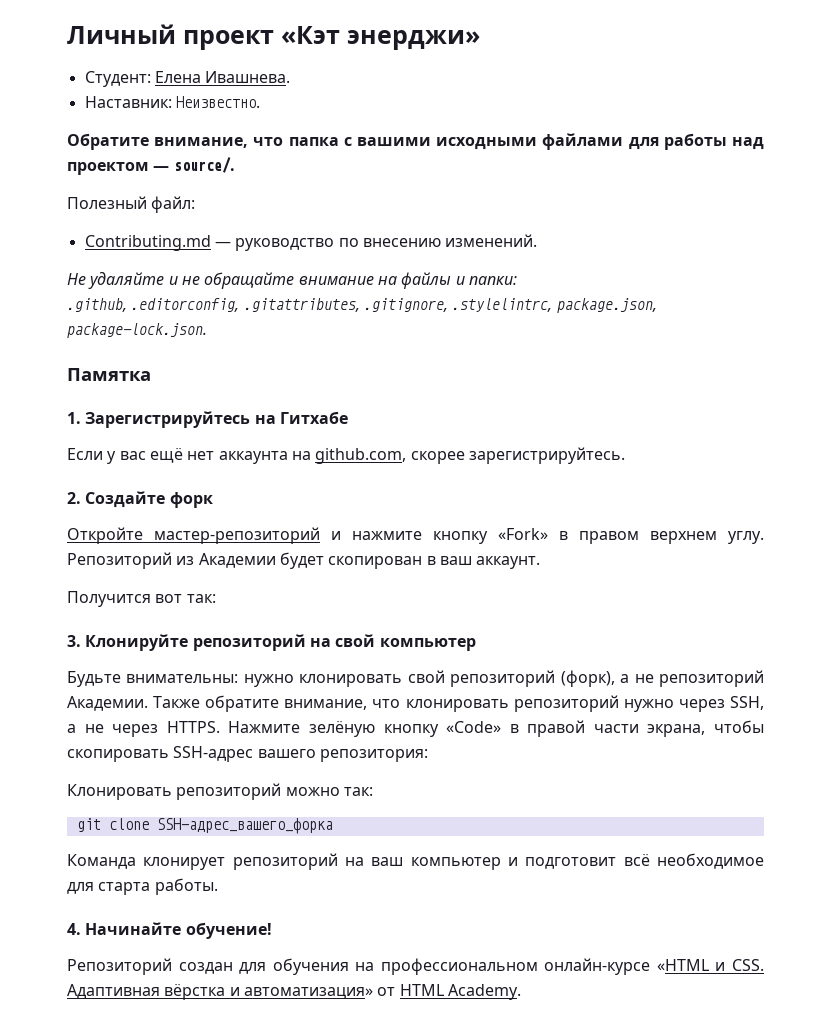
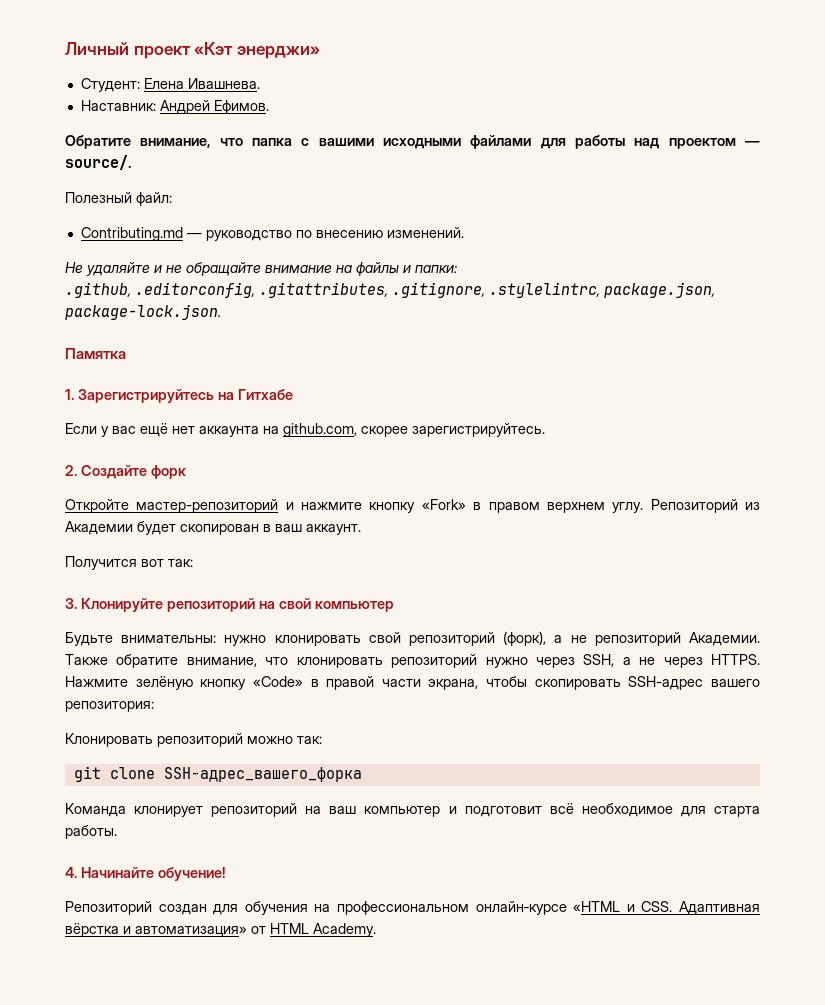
- Наставник: Неизвестно.
+ Наставник: Андрей Ефимов.

